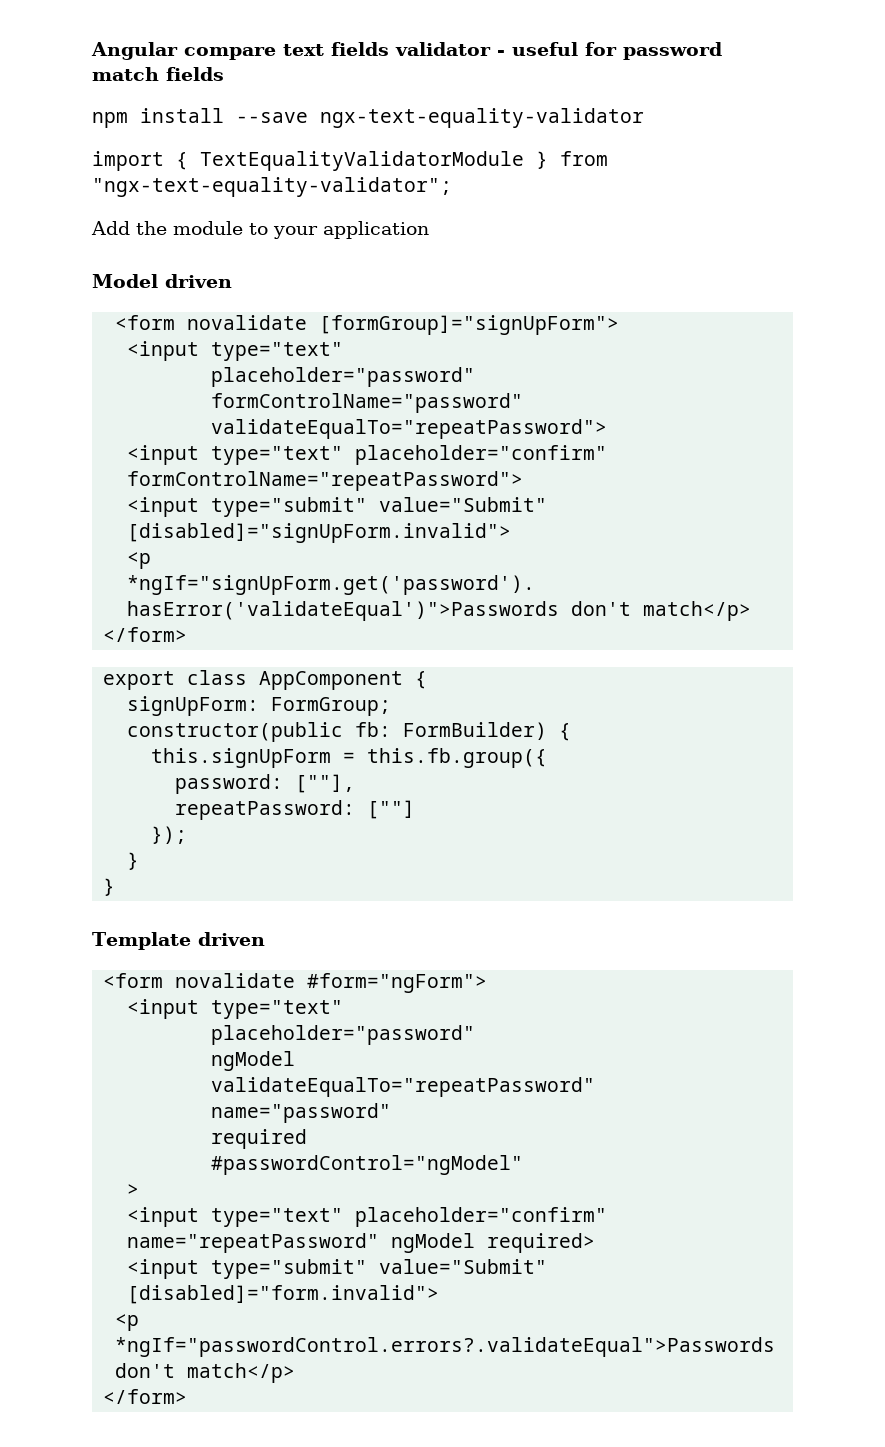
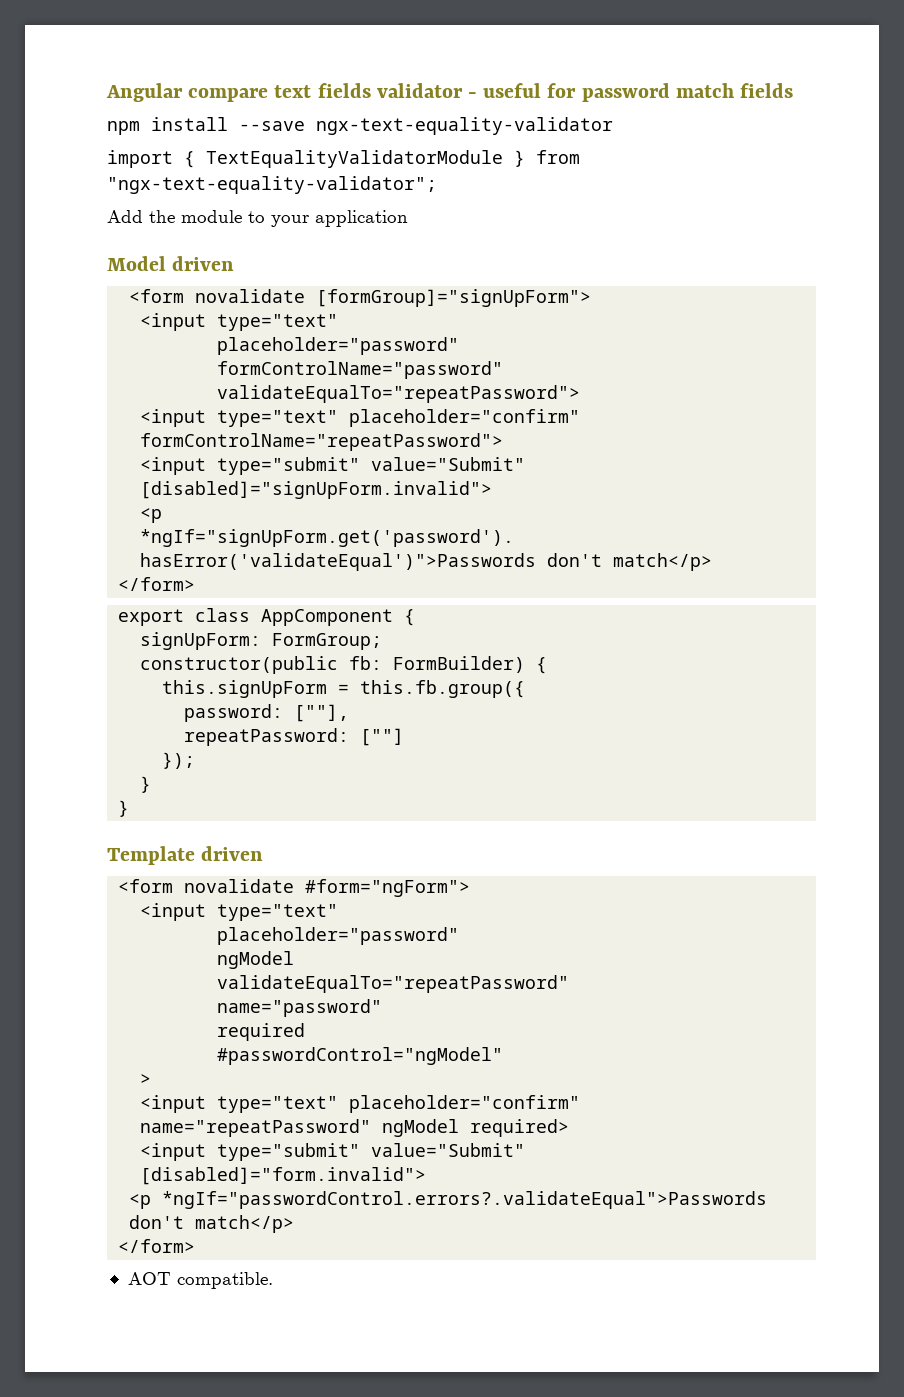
+ AOT compatible.

